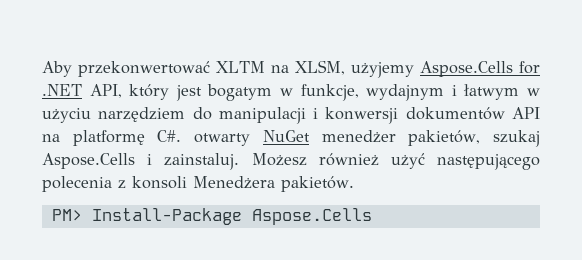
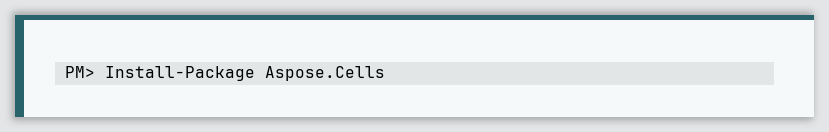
- Aby przekonwertować XLTM na XLSM, użyjemy Aspose.Cells for .NET API, który jest bogatym w funkcje, wydajnym i łatwym w użyciu narzędziem do manipulacji i konwersji dokumentów API na platformę C#. otwarty NuGet menedżer pakietów, szukaj Aspose.Cells i zainstaluj. Możesz również użyć następującego polecenia z konsoli Menedżera pakietów.

